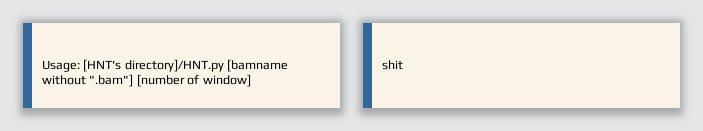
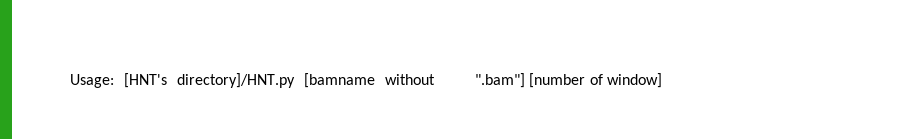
- shit

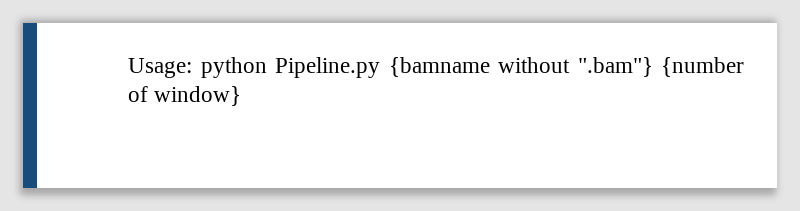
- Usage: [HNT's directory]/HNT.py [bamname without ".bam"] [number of window]
+ Usage: python Pipeline.py {bamname without ".bam"} {number of window}

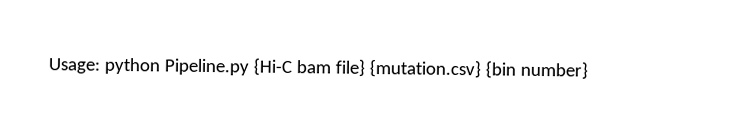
- Usage: python Pipeline.py {bamname without ".bam"} {number of window}
+ Usage: python Pipeline.py {Hi-C bam file} {mutation.csv} {bin number}

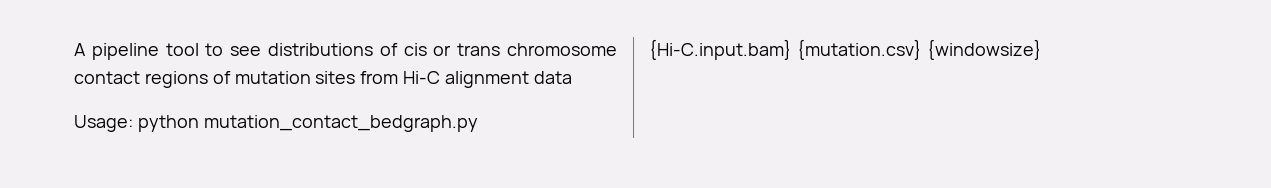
- Usage: python Pipeline.py {Hi-C bam file} {mutation.csv} {bin number}
+ A pipeline tool to see distributions of cis or trans chromosome contact regions of mutation sites from Hi-C alignment data
+ Usage: python mutation_contact_bedgraph.py {Hi-C.input.bam} {mutation.csv} {windowsize}

